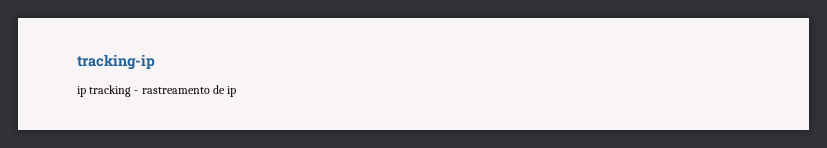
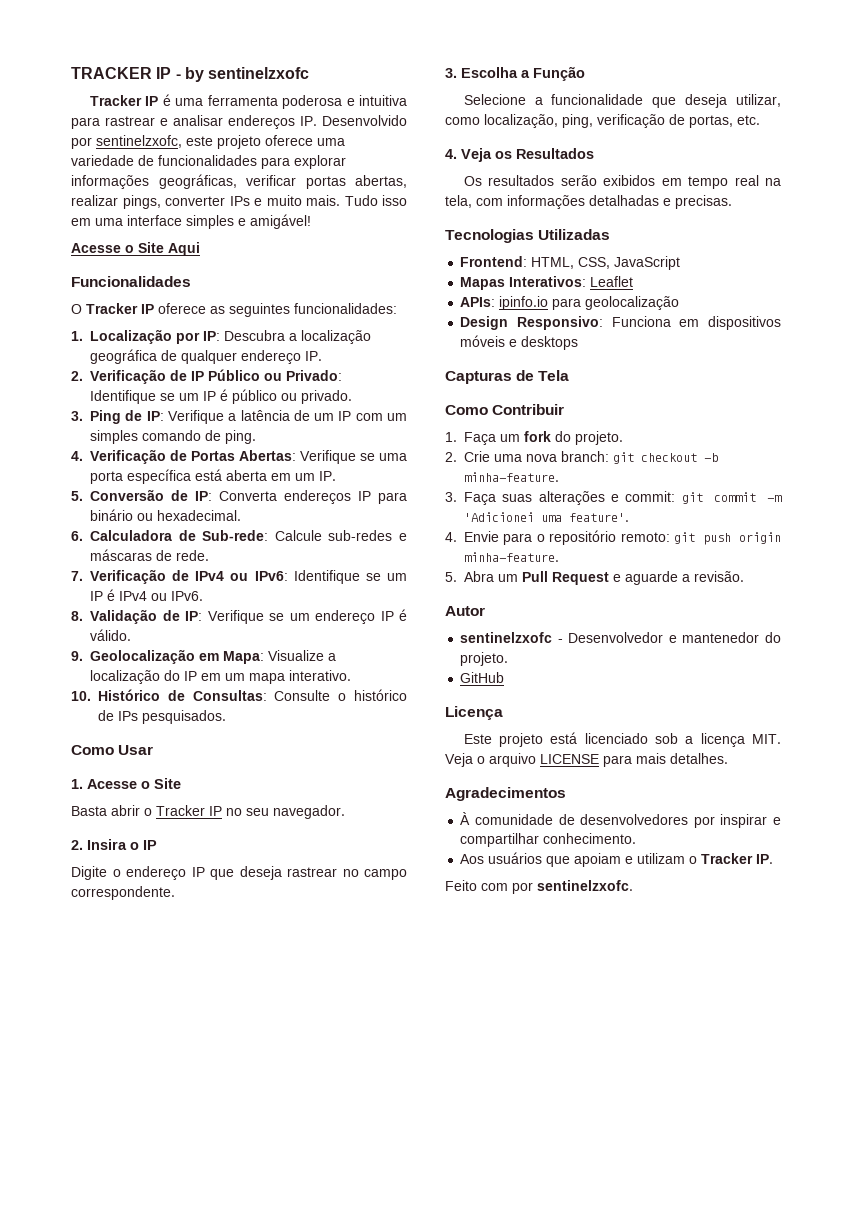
- tracking-ip
- ip tracking - rastreamento de ip
+ TRACKER IP - by sentinelzxofc
+ Tracker IP é uma ferramenta poderosa e intuitiva para rastrear e analisar endereços IP. Desenvolvido por sentinelzxofc, este projeto oferece uma variedade de funcionalidades para explorar informações geográficas, verificar portas abertas, realizar pings, converter IPs e muito mais. Tudo isso em uma interface simples e amigável!
+ Acesse o Site Aqui
+ Funcionalidades
+ O Tracker IP oferece as seguintes funcionalidades:
+ 1. Localização por IP: Descubra a localização geográfica de qualquer endereço IP.
+ 2. Verificação de IP Público ou Privado: Identifique se um IP é público ou privado.
+ 3. Ping de IP: Verifique a latência de um IP com um simples comando de ping.
+ 4. Verificação de Portas Abertas: Verifique se uma porta específica está aberta em um IP.
+ 5. Conversão de IP: Converta endereços IP para binário ou hexadecimal.
+ 6. Calculadora de Sub-rede: Calcule sub-redes e máscaras de rede.
+ 7. Verificação de IPv4 ou IPv6: Identifique se um IP é IPv4 ou IPv6.
+ 8. Validação de IP: Verifique se um endereço IP é válido.
+ 9. Geolocalização em Mapa: Visualize a localização do IP em um mapa interativo.
+ 10. Histórico de Consultas: Consulte o histórico de IPs pesquisados.
+ Como Usar
+ 1. Acesse o Site
+ Basta abrir o Tracker IP no seu navegador.
+ 2. Insira o IP
+ Digite o endereço IP que deseja rastrear no campo correspondente.
+ 3. Escolha a Função
+ Selecione a funcionalidade que deseja utilizar, como localização, ping, verificação de portas, etc.
+ 4. Veja os Resultados
+ Os resultados serão exibidos em tempo real na tela, com informações detalhadas e precisas.
+ Tecnologias Utilizadas
+ Frontend: HTML, CSS, JavaScript
+ Mapas Interativos: Leaflet
+ APIs: ipinfo.io para geolocalização
+ Design Responsivo: Funciona em dispositivos móveis e desktops
+ Capturas de Tela
+ Como Contribuir
+ 1. Faça um fork do projeto.
+ 2. Crie uma nova branch: git checkout -b minha-feature.
+ 3. Faça suas alterações e commit: git commit -m 'Adicionei uma feature'.
+ 4. Envie para o repositório remoto: git push origin minha-feature.
+ 5. Abra um Pull Request e aguarde a revisão.
+ Autor
+ sentinelzxofc - Desenvolvedor e mantenedor do projeto.
+ GitHub
+ Licença
+ Este projeto está licenciado sob a licença MIT. Veja o arquivo LICENSE para mais detalhes.
+ Agradecimentos
+ À comunidade de desenvolvedores por inspirar e compartilhar conhecimento.
+ Aos usuários que apoiam e utilizam o Tracker IP.
+ Feito com por sentinelzxofc.

